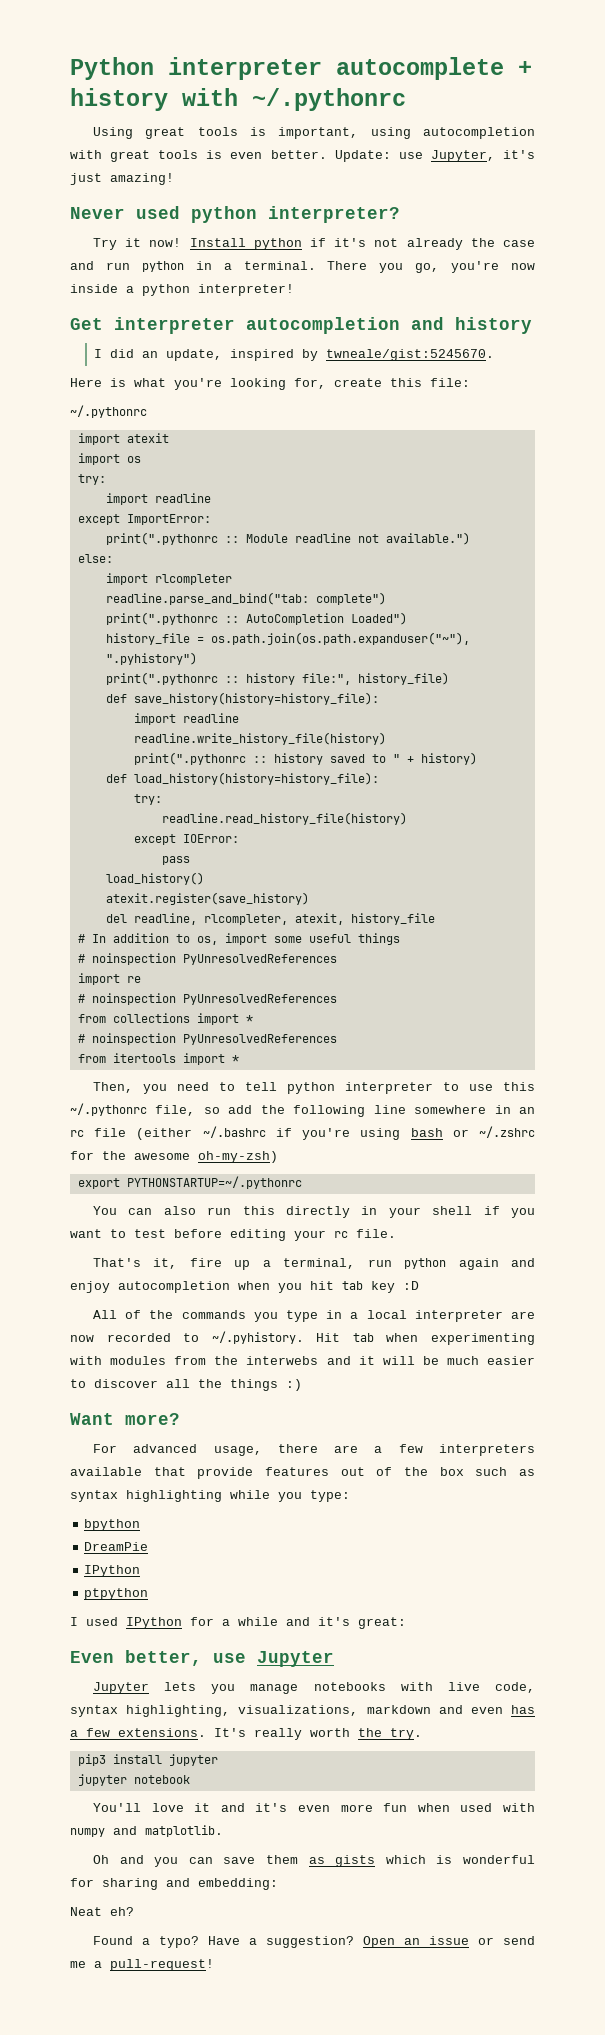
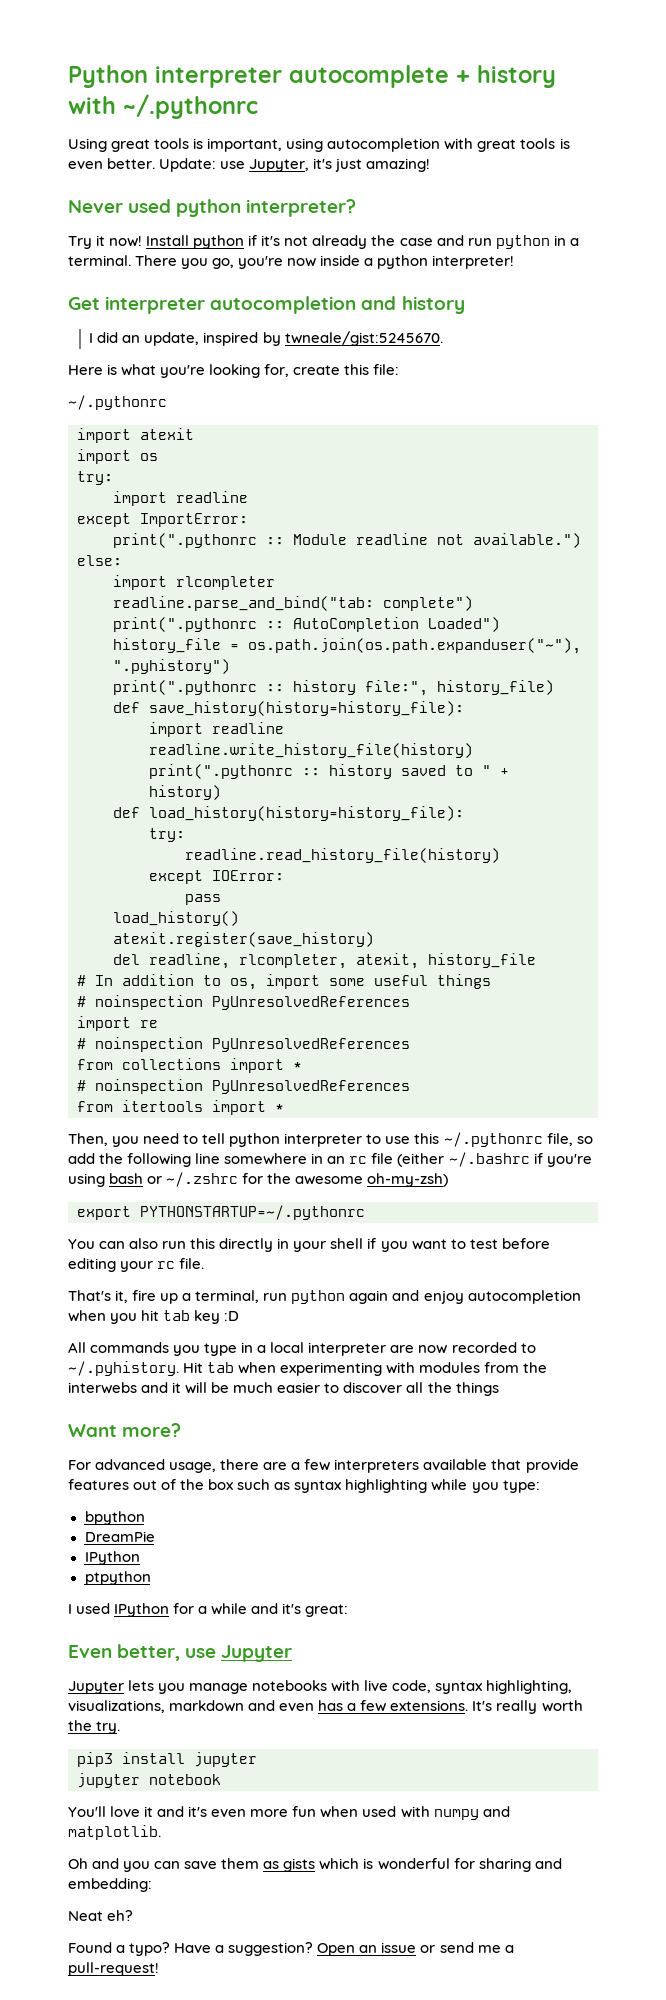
- All of the commands you type in a local interpreter are now recorded to ~/.pyhistory. Hit tab when experimenting with modules from the interwebs and it will be much easier to discover all the things :)
+ All commands you type in a local interpreter are now recorded to ~/.pyhistory. Hit tab when experimenting with modules from the interwebs and it will be much easier to discover all the things

